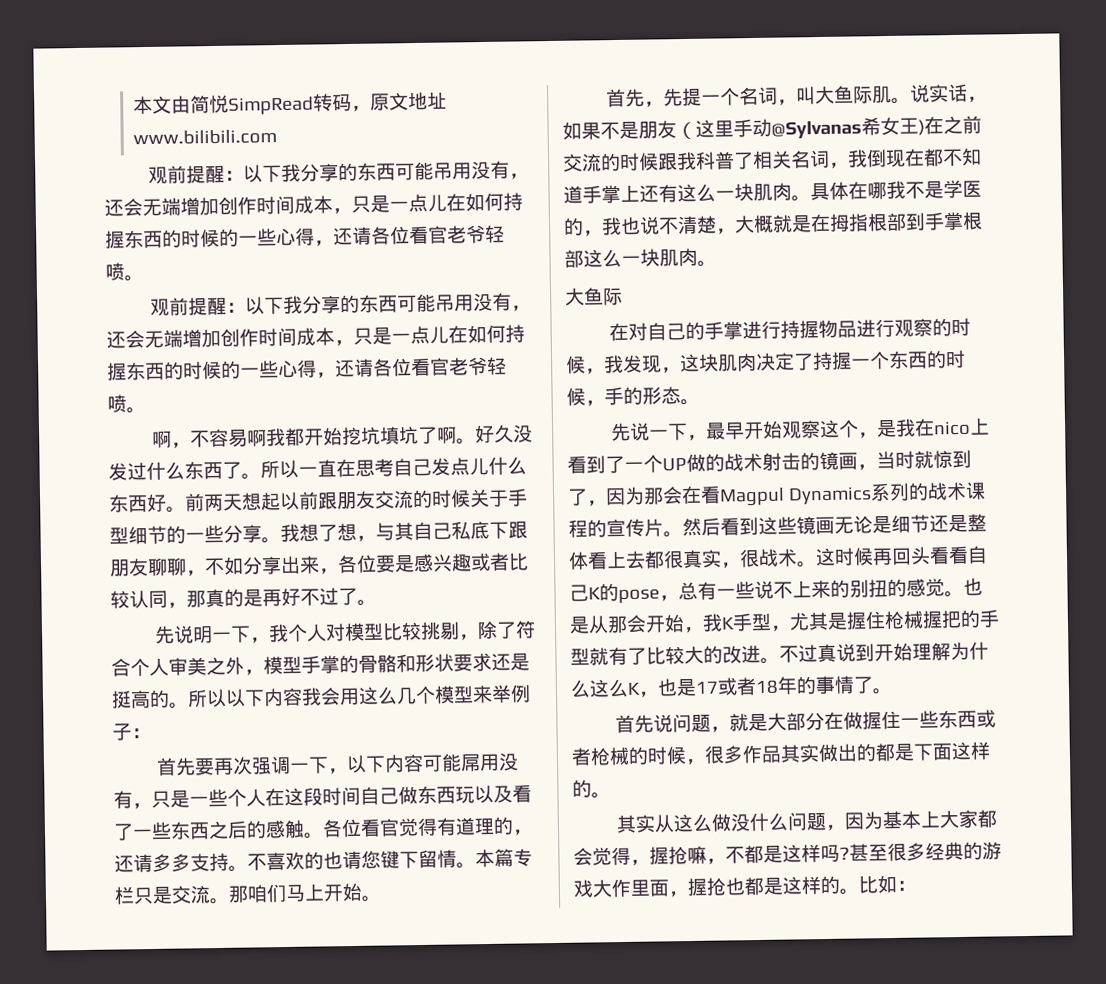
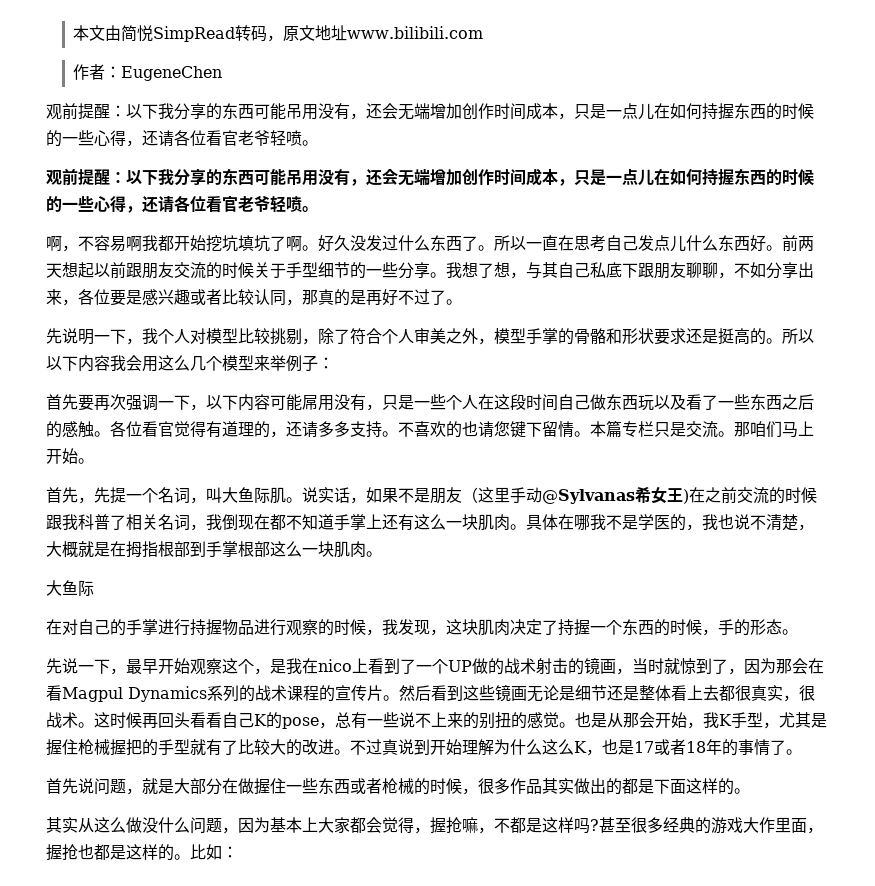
+ 作者：EugeneChen

